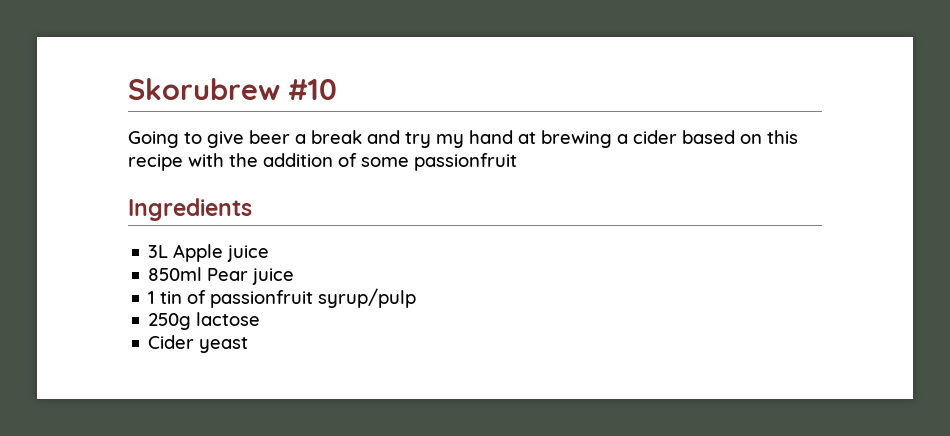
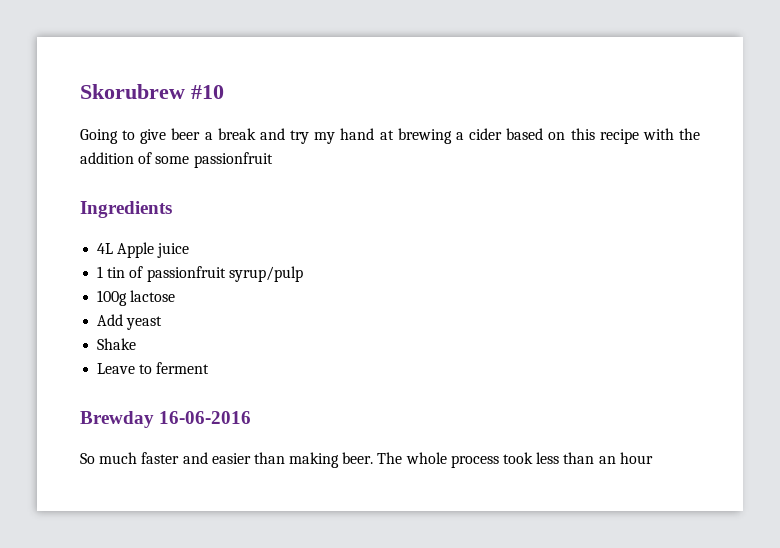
- 3L Apple juice
+ 4L Apple juice
- 850ml Pear juice
- 250g lactose
+ 100g lactose
- Cider yeast
+ Add yeast
+ Shake
+ Leave to ferment
+ Brewday 16-06-2016
+ So much faster and easier than making beer. The whole process took less than an hour

